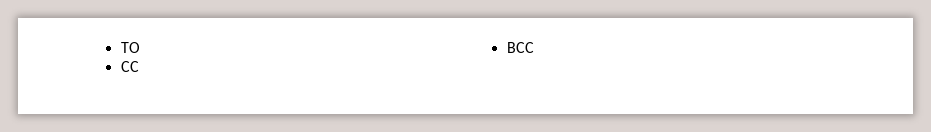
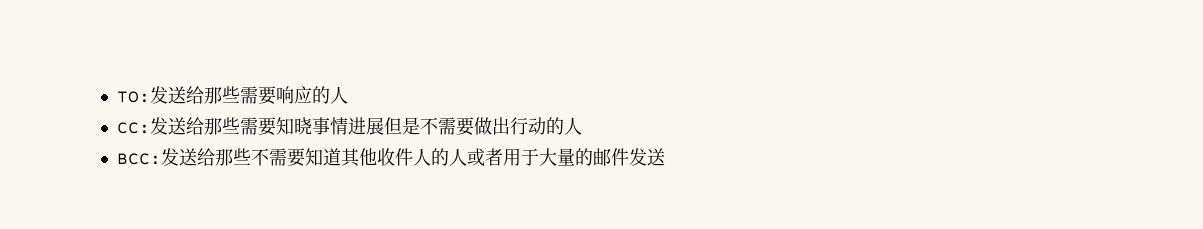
- TO
- CC
- BCC
+ TO:发送给那些需要响应的人
+ CC:发送给那些需要知晓事情进展但是不需要做出行动的人
+ BCC:发送给那些不需要知道其他收件人的人或者用于大量的邮件发送

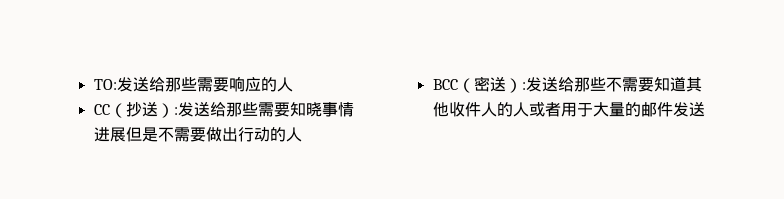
- CC:发送给那些需要知晓事情进展但是不需要做出行动的人
+ CC（抄送）:发送给那些需要知晓事情进展但是不需要做出行动的人
- BCC:发送给那些不需要知道其他收件人的人或者用于大量的邮件发送
+ BCC（密送）:发送给那些不需要知道其他收件人的人或者用于大量的邮件发送

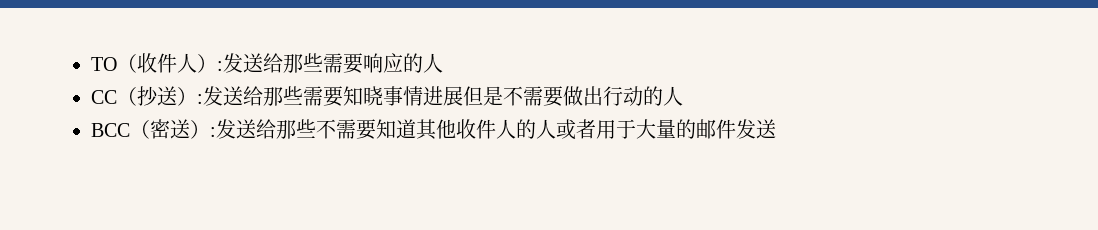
- TO:发送给那些需要响应的人
+ TO（收件人）:发送给那些需要响应的人

